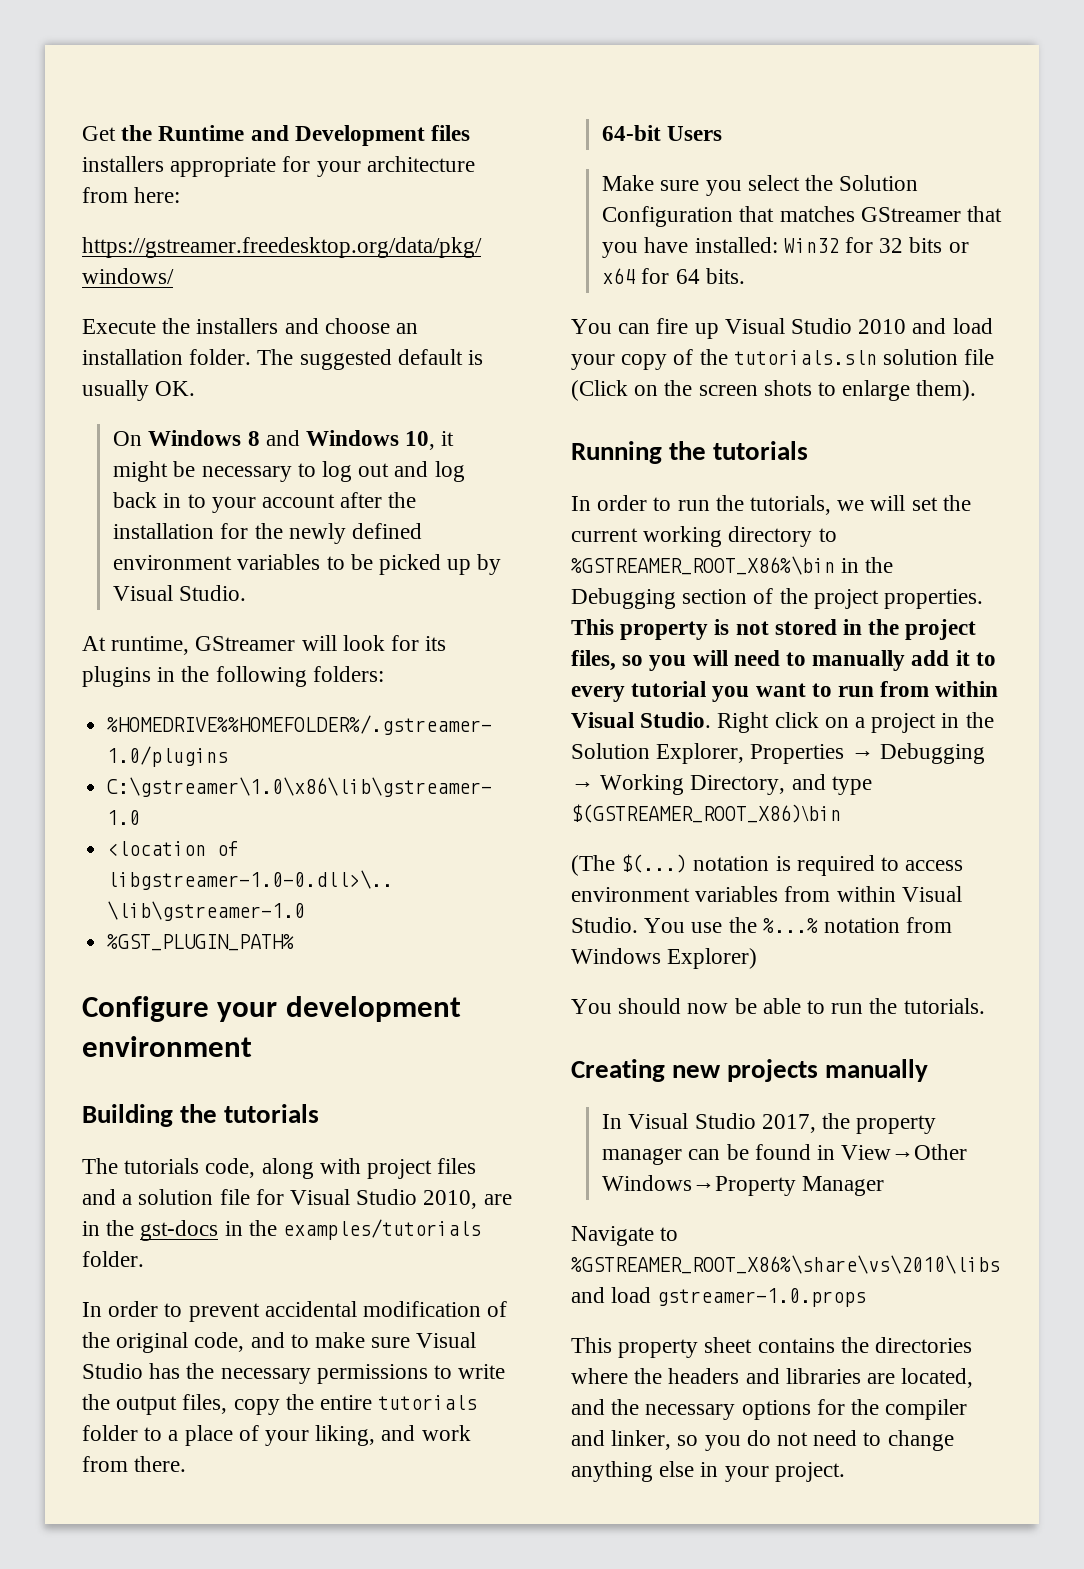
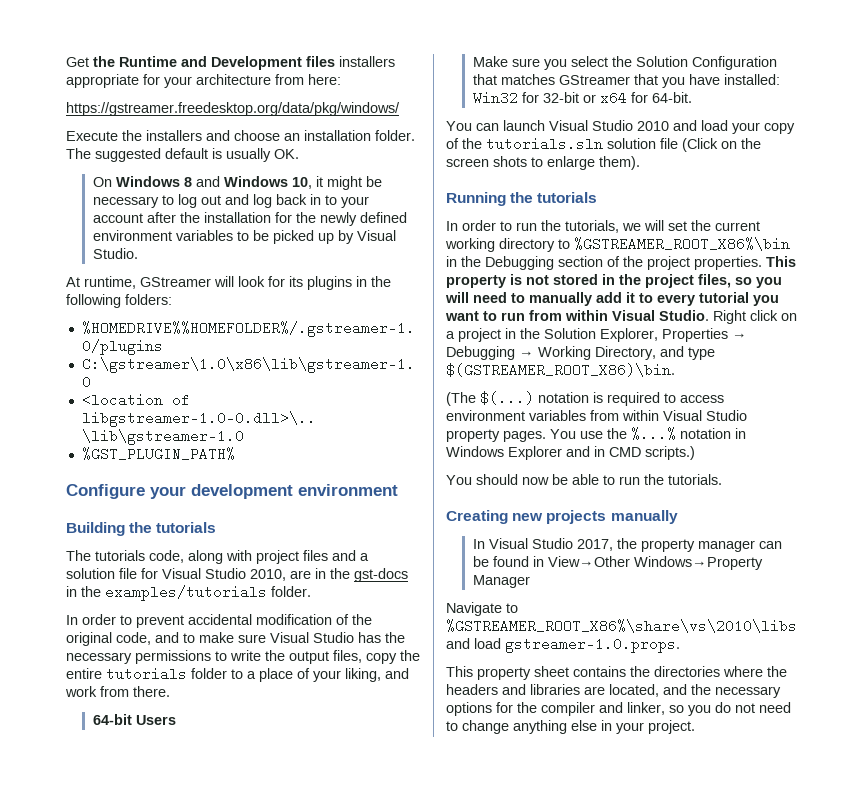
- Make sure you select the Solution Configuration that matches GStreamer that you have installed: Win32 for 32 bits or x64 for 64 bits.
+ Make sure you select the Solution Configuration that matches GStreamer that you have installed: Win32 for 32-bit or x64 for 64-bit.
- You can fire up Visual Studio 2010 and load your copy of the tutorials.sln solution file (Click on the screen shots to enlarge them).
+ You can launch Visual Studio 2010 and load your copy of the tutorials.sln solution file (Click on the screen shots to enlarge them).
- Right click on a project in the Solution Explorer, Properties → Debugging → Working Directory, and type $(GSTREAMER_ROOT_X86)\bin
+ Right click on a project in the Solution Explorer, Properties → Debugging → Working Directory, and type $(GSTREAMER_ROOT_X86)\bin.
- (The $(...) notation is required to access environment variables from within Visual Studio.
+ (The $(...) notation is required to access environment variables from within Visual Studio property pages.
- You use the %...% notation from Windows Explorer)
+ You use the %...% notation in Windows Explorer and in CMD scripts.)
- Navigate to %GSTREAMER_ROOT_X86%\share\vs\2010\libs and load gstreamer-1.0.props
+ Navigate to %GSTREAMER_ROOT_X86%\share\vs\2010\libs and load gstreamer-1.0.props.

